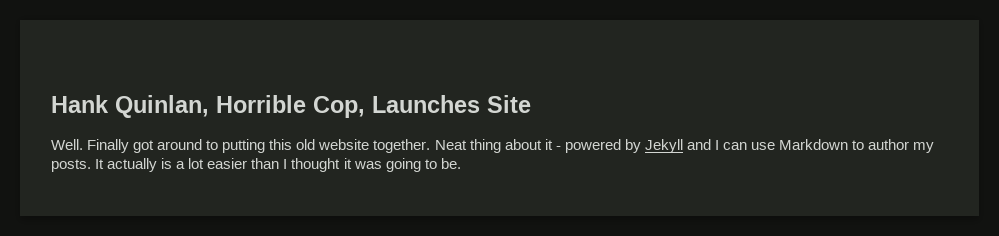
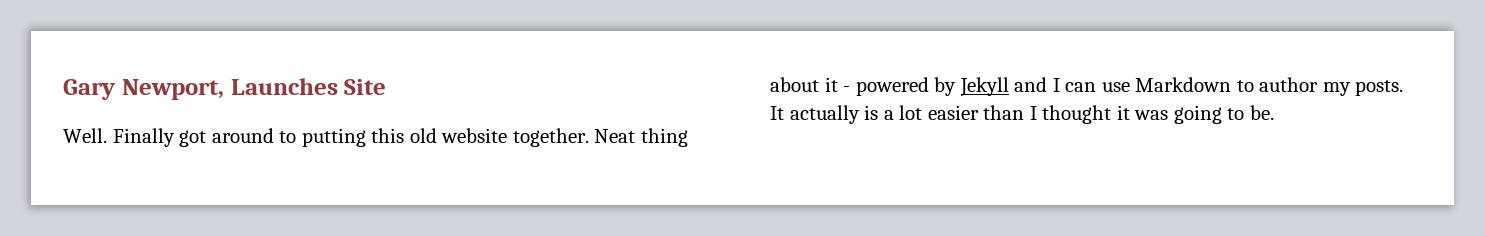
- Hank Quinlan, Horrible Cop, Launches Site
+ Gary Newport, Launches Site

